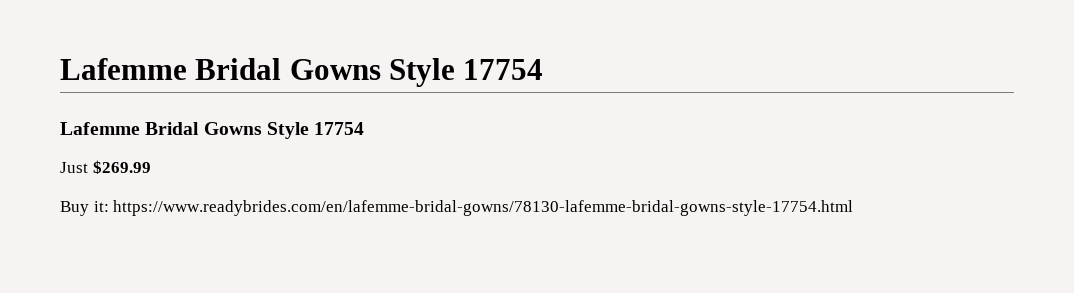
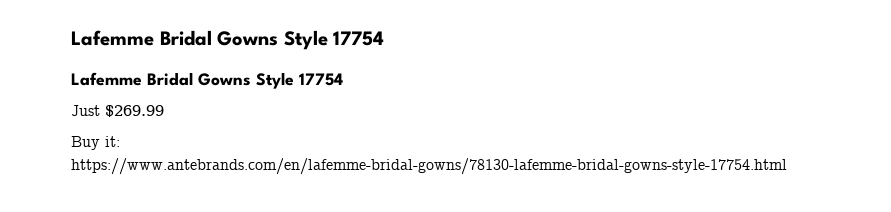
- Buy it: https://www.readybrides.com/en/lafemme-bridal-gowns/78130-lafemme-bridal-gowns-style-17754.html
+ Buy it: https://www.antebrands.com/en/lafemme-bridal-gowns/78130-lafemme-bridal-gowns-style-17754.html

